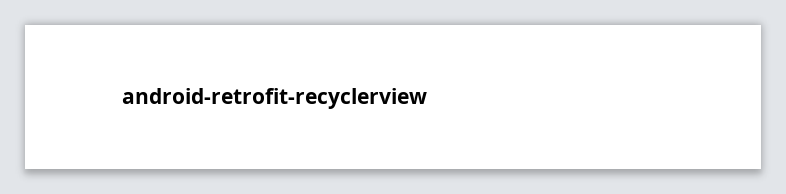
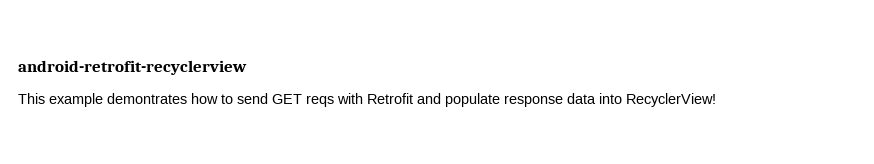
+ This example demontrates how to send GET reqs with Retrofit and populate response data into RecyclerView!

